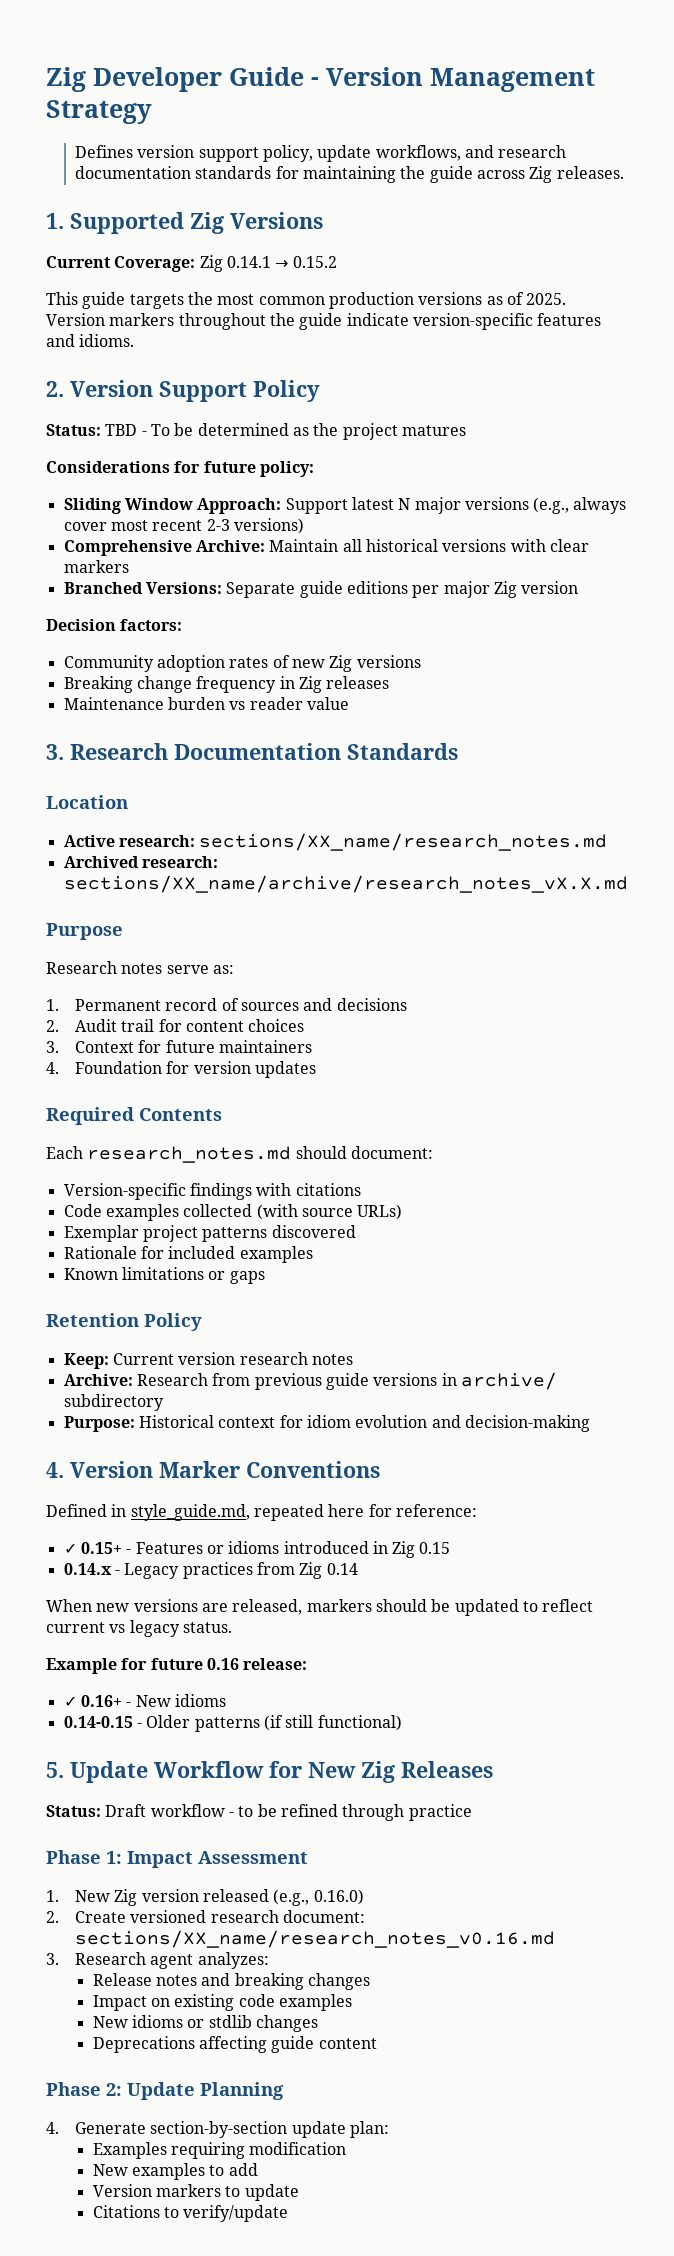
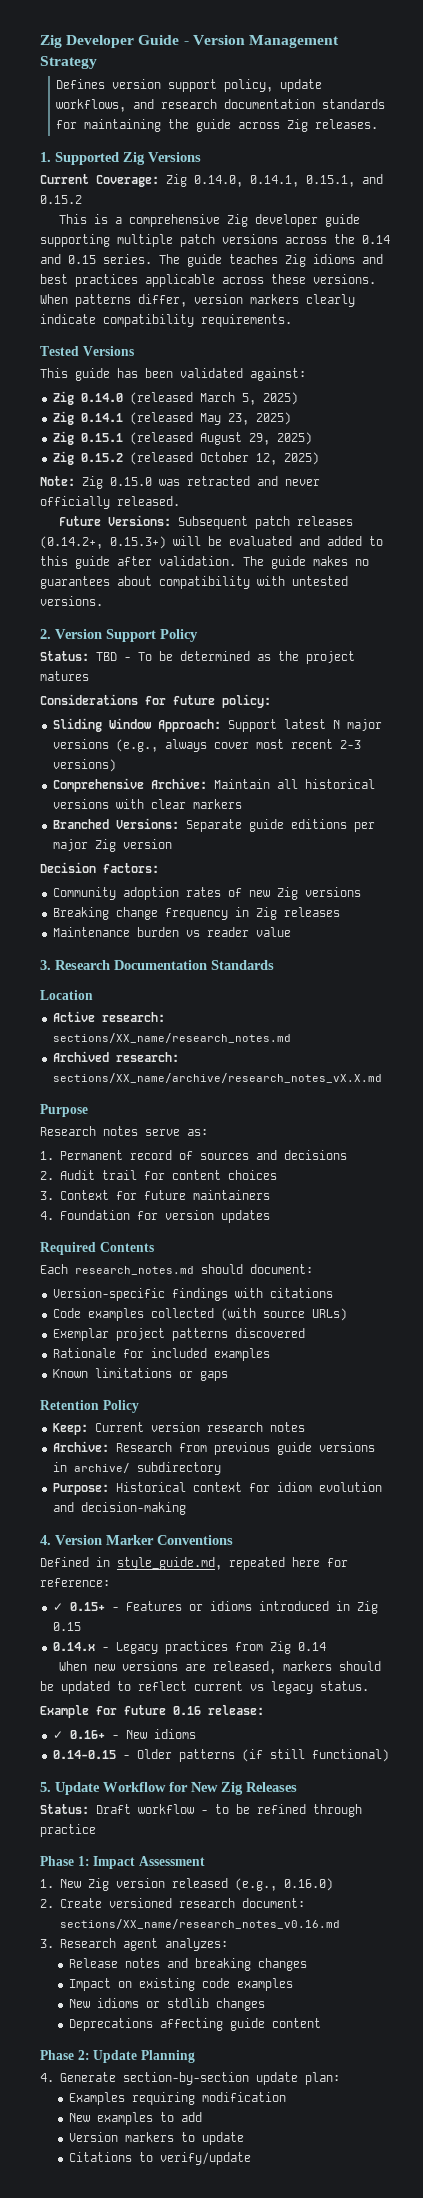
- Current Coverage: Zig 0.14.1 → 0.15.2
- This guide targets the most common production versions as of 2025. Version markers throughout the guide indicate version-specific features and idioms.
+ Current Coverage: Zig 0.14.0, 0.14.1, 0.15.1, and 0.15.2
+ This is a comprehensive Zig developer guide supporting multiple patch versions across the 0.14 and 0.15 series. The guide teaches Zig idioms and best practices applicable across these versions. When patterns differ, version markers clearly indicate compatibility requirements.
+ Tested Versions
+ This guide has been validated against:
+ Zig 0.14.0 (released March 5, 2025)
+ Zig 0.14.1 (released May 23, 2025)
+ Zig 0.15.1 (released August 29, 2025)
+ Zig 0.15.2 (released October 12, 2025)
+ Note: Zig 0.15.0 was retracted and never officially released.
+ Future Versions: Subsequent patch releases (0.14.2+, 0.15.3+) will be evaluated and added to this guide after validation. The guide makes no guarantees about compatibility with untested versions.

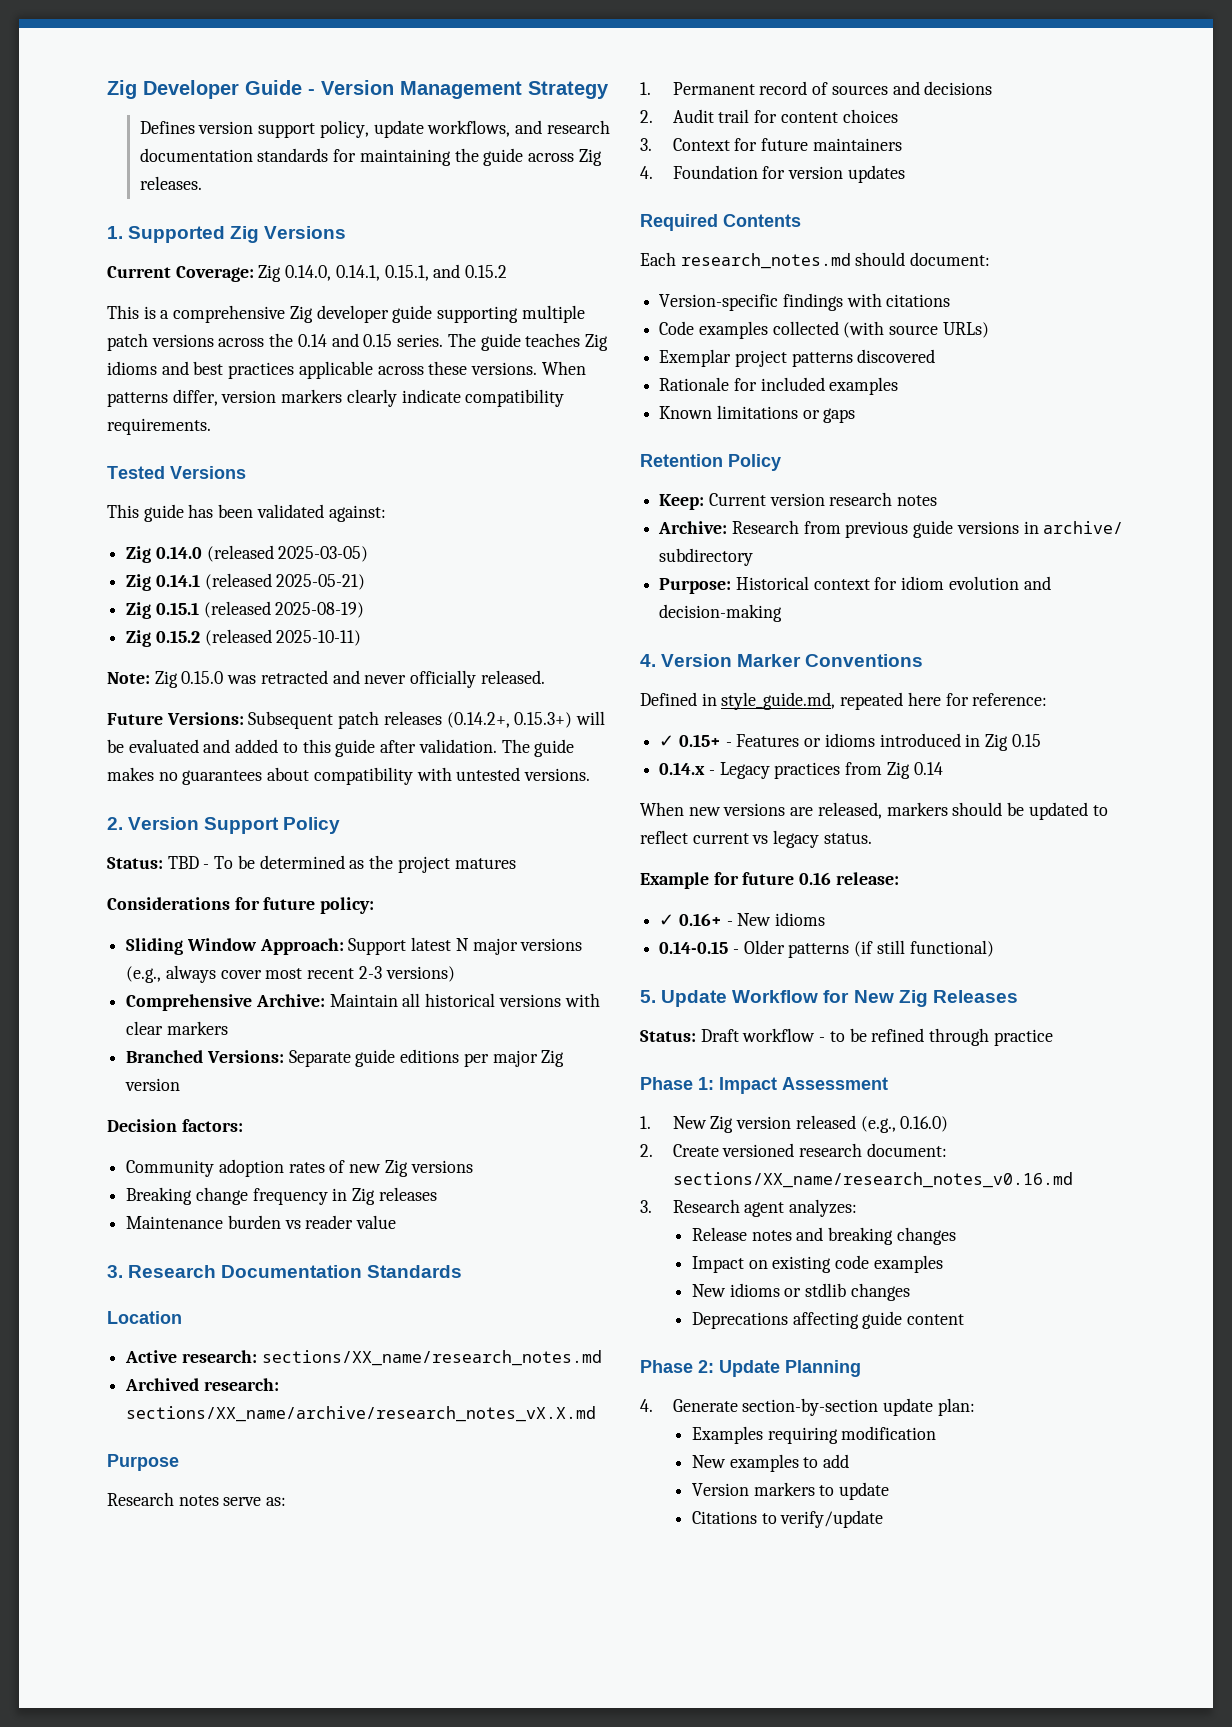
- Zig 0.14.0 (released March 5, 2025)
+ Zig 0.14.0 (released 2025-03-05)
- Zig 0.14.1 (released May 23, 2025)
+ Zig 0.14.1 (released 2025-05-21)
- Zig 0.15.1 (released August 29, 2025)
+ Zig 0.15.1 (released 2025-08-19)
- Zig 0.15.2 (released October 12, 2025)
+ Zig 0.15.2 (released 2025-10-11)

